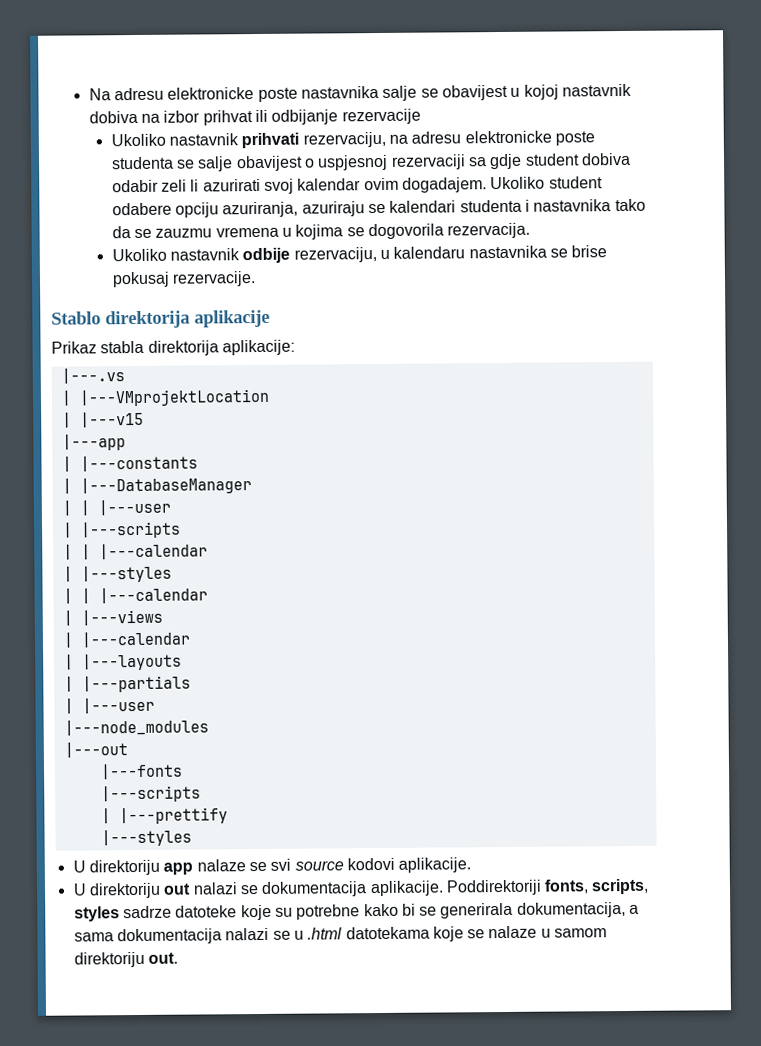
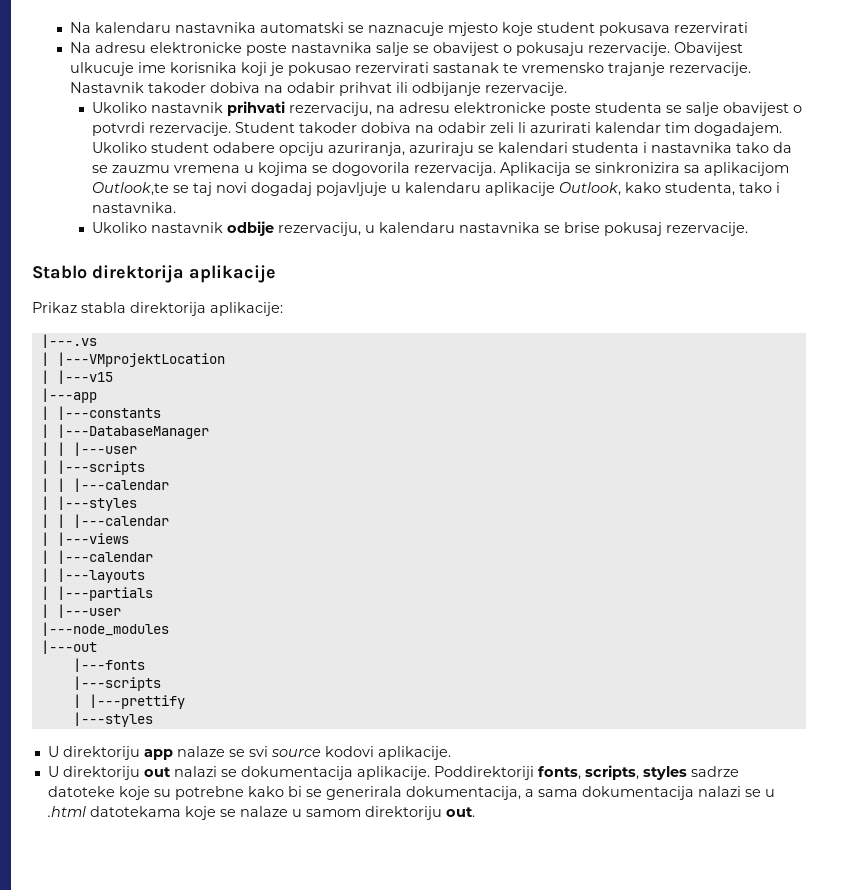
- Na adresu elektronicke poste nastavnika salje se obavijest u kojoj nastavnik dobiva na izbor prihvat ili odbijanje rezervacije
+ Na kalendaru nastavnika automatski se naznacuje mjesto koje student pokusava rezervirati
+ Na adresu elektronicke poste nastavnika salje se obavijest o pokusaju rezervacije. Obavijest ulkucuje ime korisnika koji je pokusao rezervirati sastanak te vremensko trajanje rezervacije. Nastavnik takoder dobiva na odabir prihvat ili odbijanje rezervacije.
- Ukoliko nastavnik prihvati rezervaciju, na adresu elektronicke poste studenta se salje obavijest o uspjesnoj rezervaciji sa gdje student dobiva odabir zeli li azurirati svoj kalendar ovim dogadajem.
+ Ukoliko nastavnik prihvati rezervaciju, na adresu elektronicke poste studenta se salje obavijest o potvrdi rezervacije. Student takoder dobiva na odabir zeli li azurirati kalendar tim dogadajem.
+ Aplikacija se sinkronizira sa aplikacijom Outlook,te se taj novi dogadaj pojavljuje u kalendaru aplikacije Outlook, kako studenta, tako i nastavnika.

